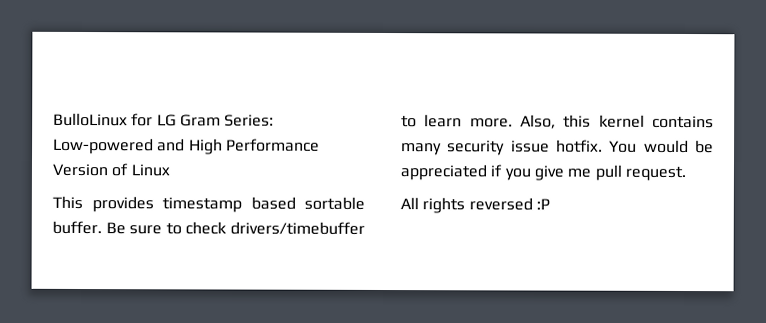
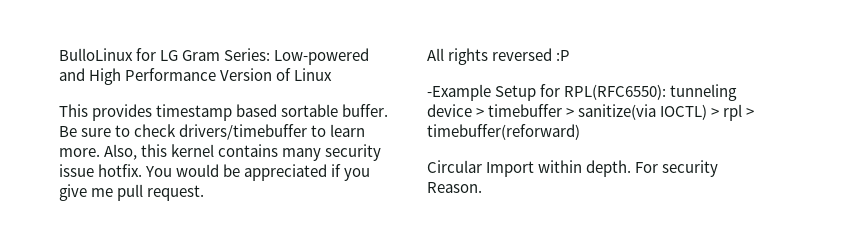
+ -Example Setup for RPL(RFC6550): tunneling device > timebuffer > sanitize(via IOCTL) > rpl > timebuffer(reforward)
+ Circular Import within depth. For security Reason.

